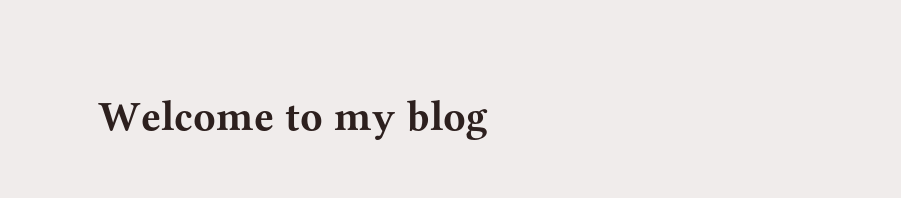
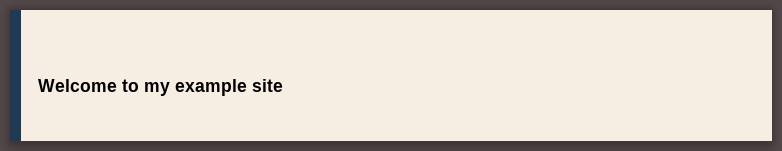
- Welcome to my blog
+ Welcome to my example site

